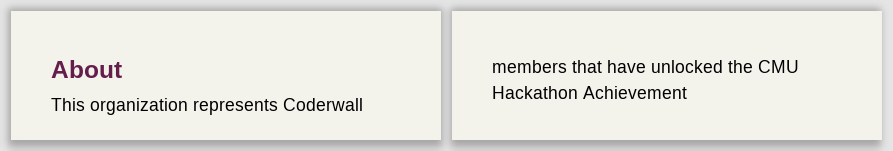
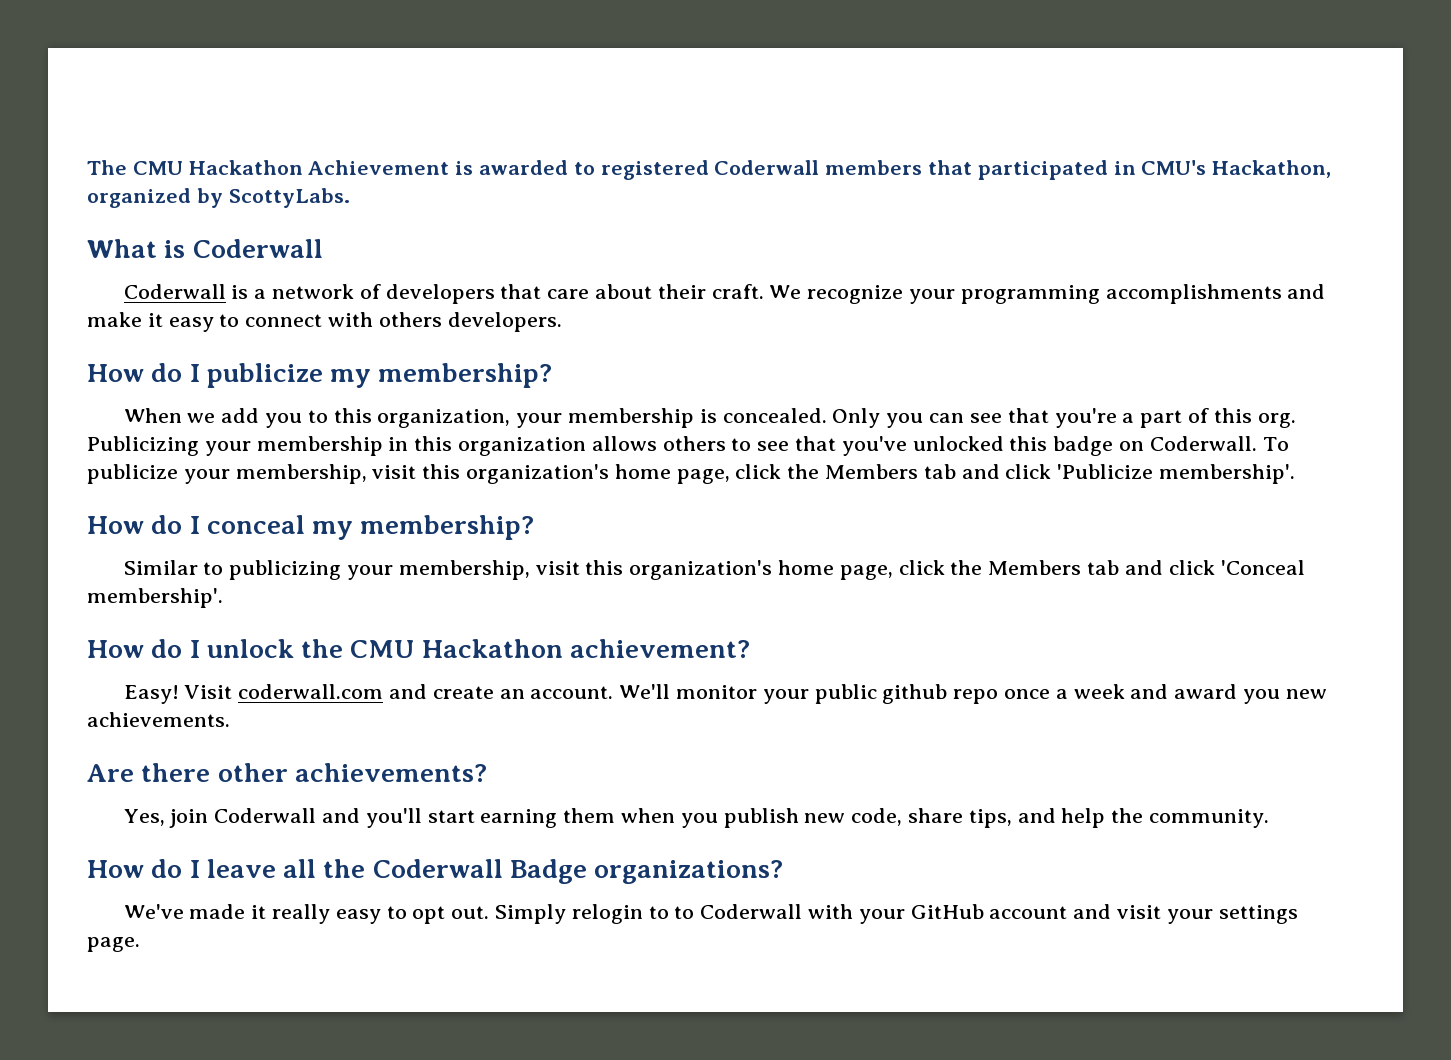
- About
- This organization represents Coderwall members that have unlocked the CMU Hackathon Achievement
+ The CMU Hackathon Achievement is awarded to registered Coderwall members that participated in CMU's Hackathon, organized by ScottyLabs.
+ What is Coderwall
+ Coderwall is a network of developers that care about their craft. We recognize your programming accomplishments and make it easy to connect with others developers.
+ How do I publicize my membership?
+ When we add you to this organization, your membership is concealed. Only you can see that you're a part of this org. Publicizing your membership in this organization allows others to see that you've unlocked this badge on Coderwall. To publicize your membership, visit this organization's home page, click the Members tab and click 'Publicize membership'.
+ How do I conceal my membership?
+ Similar to publicizing your membership, visit this organization's home page, click the Members tab and click 'Conceal membership'.
+ How do I unlock the CMU Hackathon achievement?
+ Easy! Visit coderwall.com and create an account. We'll monitor your public github repo once a week and award you new achievements.
+ Are there other achievements?
+ Yes, join Coderwall and you'll start earning them when you publish new code, share tips, and help the community.
+ How do I leave all the Coderwall Badge organizations?
+ We've made it really easy to opt out. Simply relogin to to Coderwall with your GitHub account and visit your settings page.

